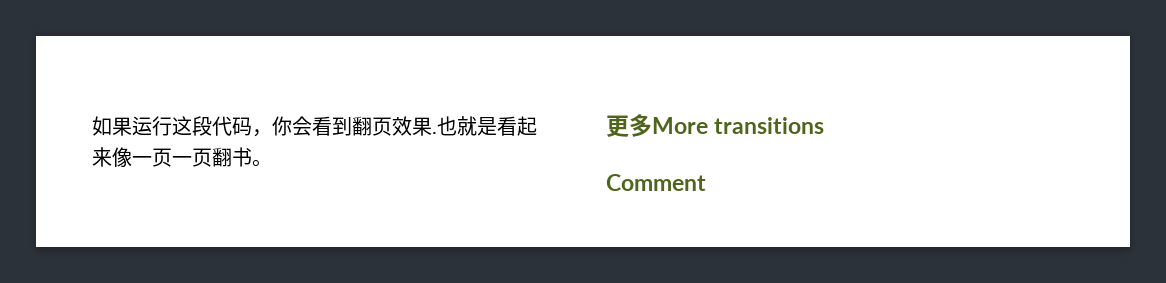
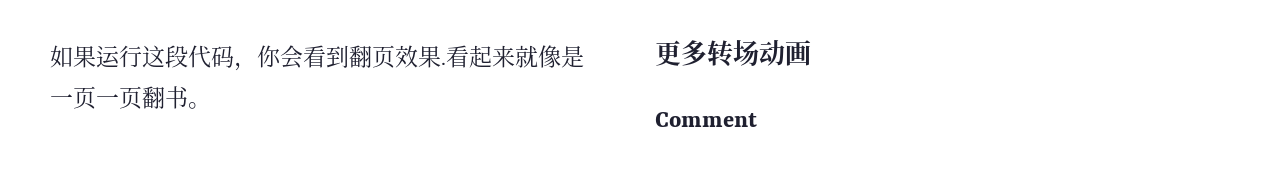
- 也就是看起来像一页一页翻书。
+ 看起来就像是一页一页翻书。
- 更多More transitions
+ 更多转场动画

